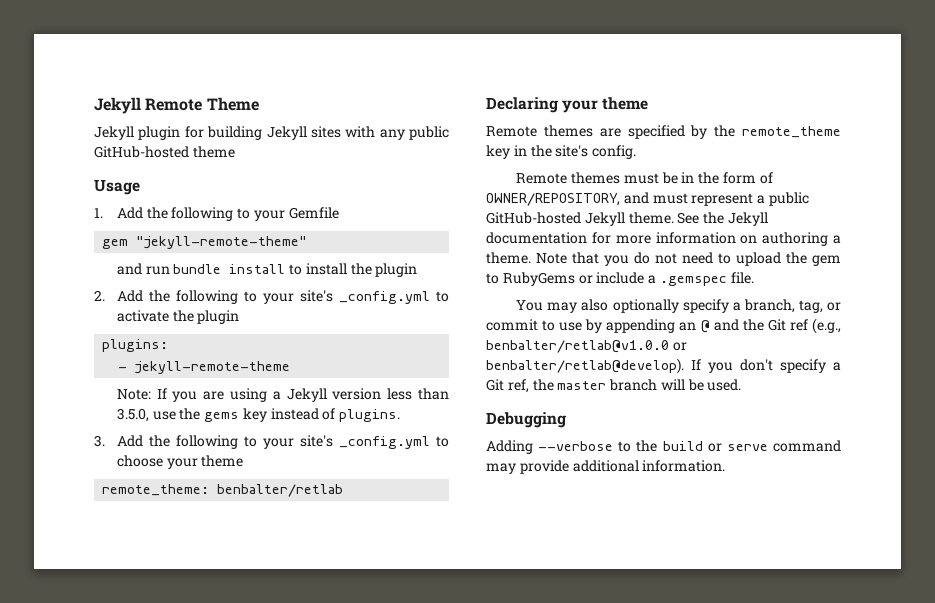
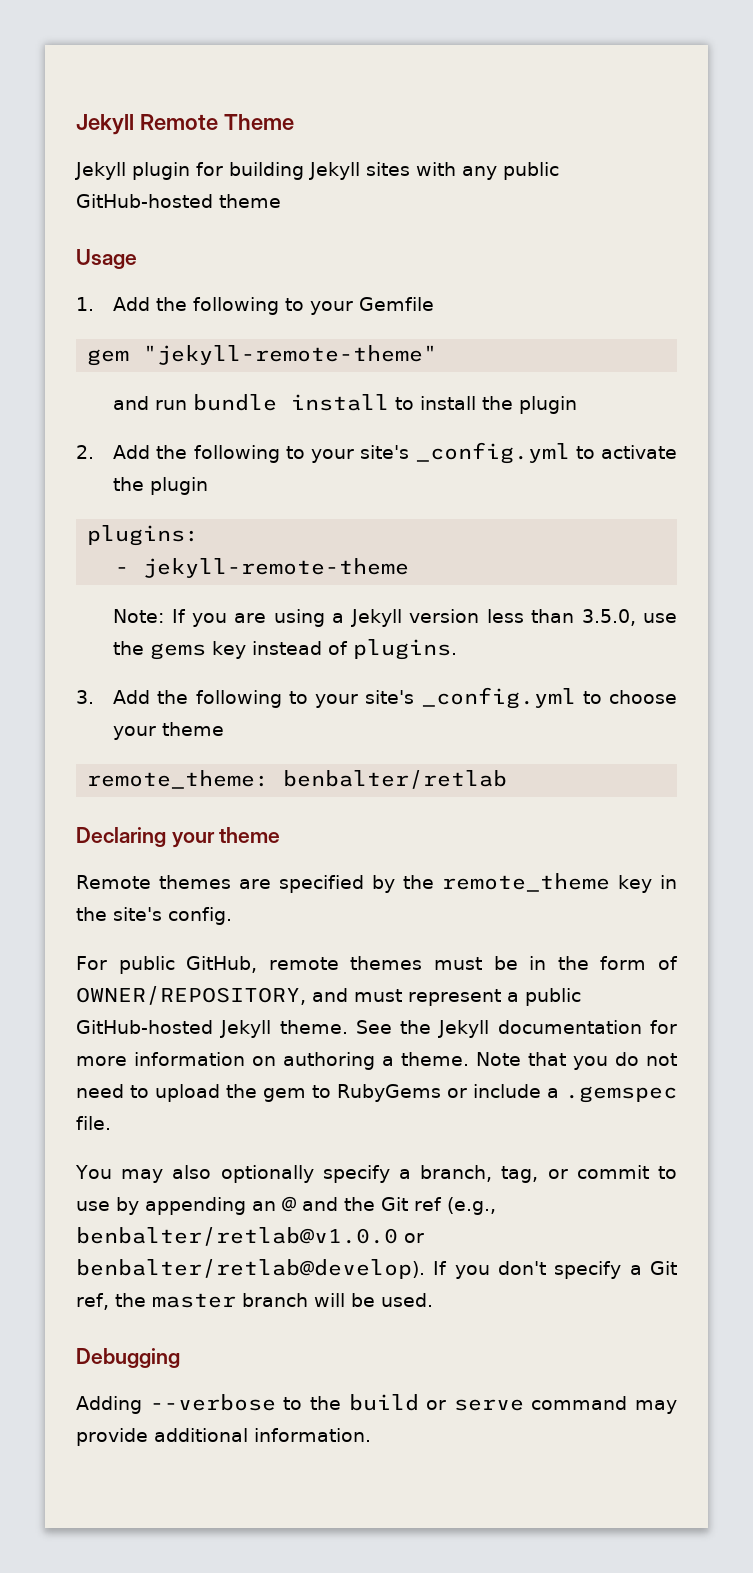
- Remote themes must be in the form of OWNER/REPOSITORY, and must represent a public GitHub-hosted Jekyll theme.
+ For public GitHub, remote themes must be in the form of OWNER/REPOSITORY, and must represent a public GitHub-hosted Jekyll theme.

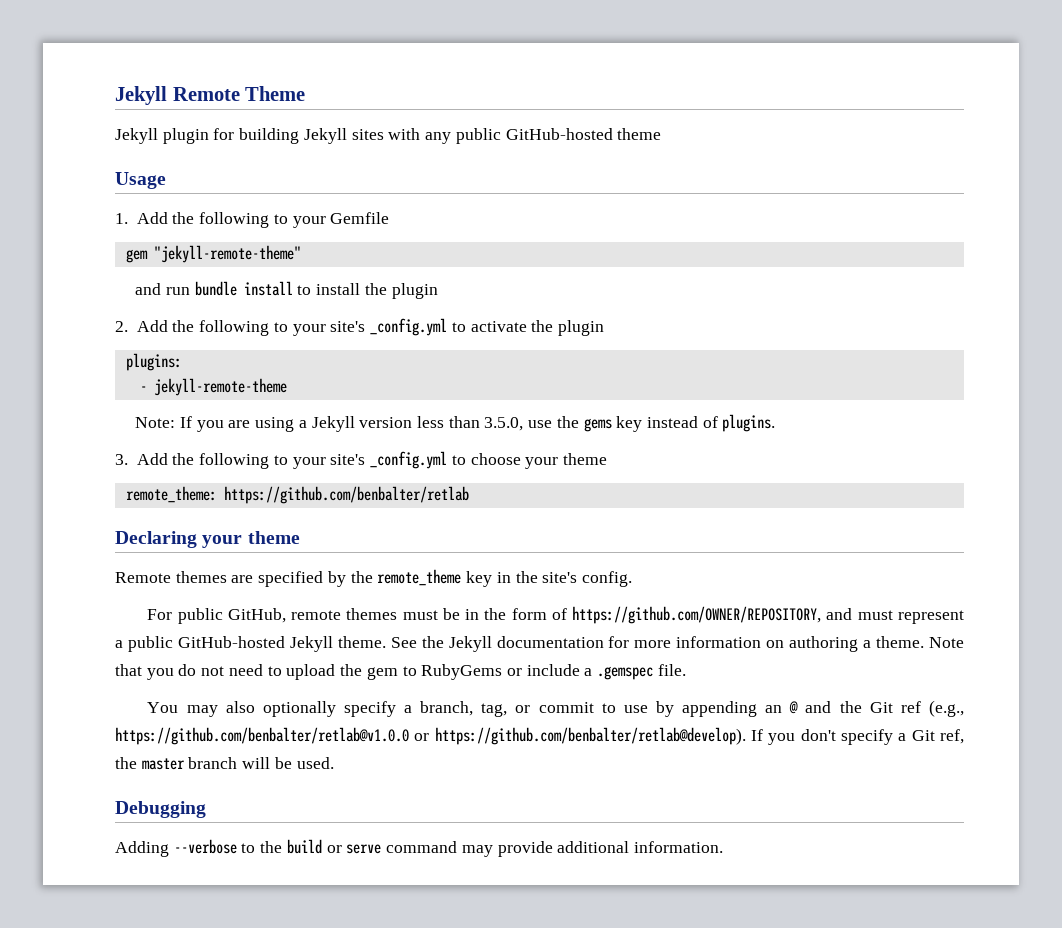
- remote_theme: benbalter/retlab
+ remote_theme: https://github.com/benbalter/retlab
- For public GitHub, remote themes must be in the form of OWNER/REPOSITORY, and must represent a public GitHub-hosted Jekyll theme.
+ For public GitHub, remote themes must be in the form of https://github.com/OWNER/REPOSITORY, and must represent a public GitHub-hosted Jekyll theme.
- You may also optionally specify a branch, tag, or commit to use by appending an @ and the Git ref (e.g., benbalter/retlab@v1.0.0 or benbalter/retlab@develop). If you don't specify a Git ref, the master branch will be used.
+ You may also optionally specify a branch, tag, or commit to use by appending an @ and the Git ref (e.g., https://github.com/benbalter/retlab@v1.0.0 or https://github.com/benbalter/retlab@develop). If you don't specify a Git ref, the master branch will be used.

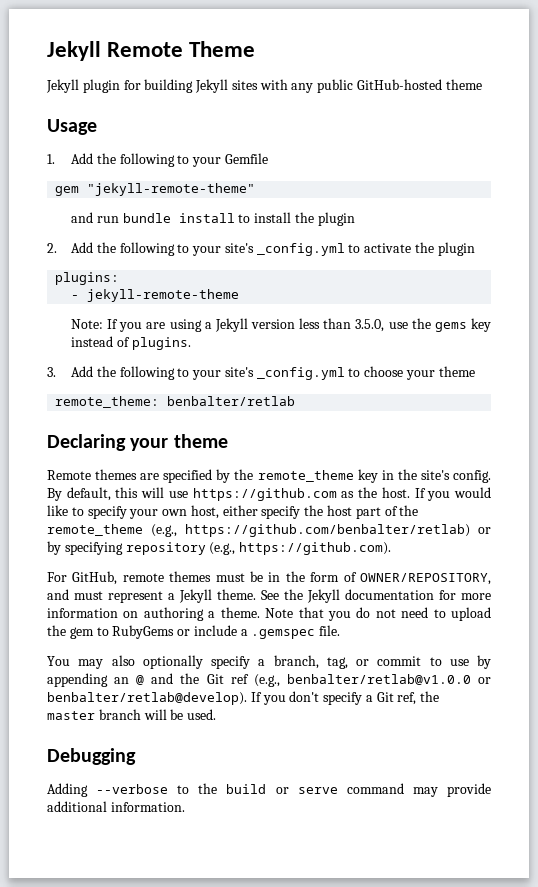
- remote_theme: https://github.com/benbalter/retlab
+ remote_theme: benbalter/retlab
+ By default, this will use https://github.com as the host. If you would like to specify your own host, either specify the host part of the remote_theme (e.g., https://github.com/benbalter/retlab) or by specifying repository (e.g., https://github.com).
- For public GitHub, remote themes must be in the form of https://github.com/OWNER/REPOSITORY, and must represent a public GitHub-hosted Jekyll theme.
+ For GitHub, remote themes must be in the form of OWNER/REPOSITORY, and must represent a Jekyll theme.
- You may also optionally specify a branch, tag, or commit to use by appending an @ and the Git ref (e.g., https://github.com/benbalter/retlab@v1.0.0 or https://github.com/benbalter/retlab@develop). If you don't specify a Git ref, the master branch will be used.
+ You may also optionally specify a branch, tag, or commit to use by appending an @ and the Git ref (e.g., benbalter/retlab@v1.0.0 or benbalter/retlab@develop). If you don't specify a Git ref, the master branch will be used.

